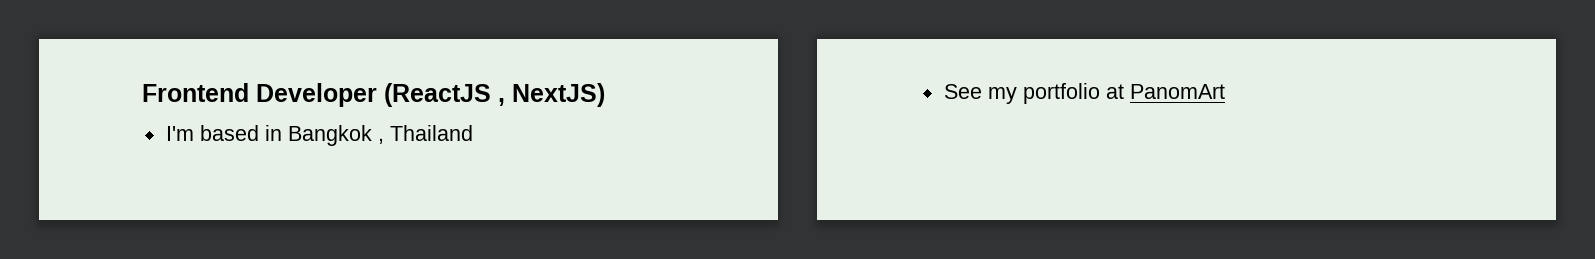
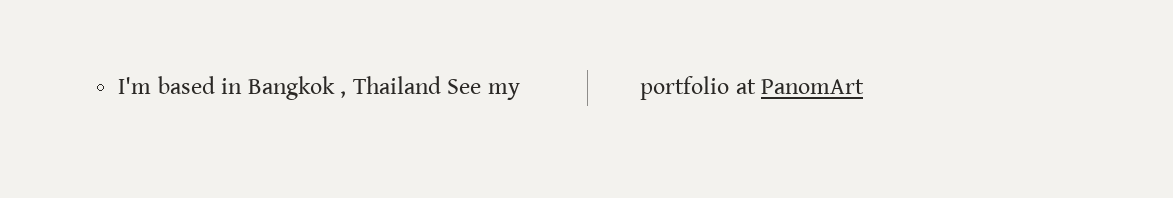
- Frontend Developer (ReactJS , NextJS)
- I'm based in Bangkok , Thailand
- See my portfolio at PanomArt
+ I'm based in Bangkok , Thailand See my portfolio at PanomArt

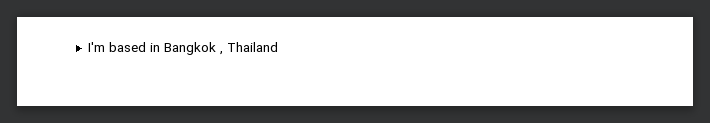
- I'm based in Bangkok , Thailand See my portfolio at PanomArt
+ I'm based in Bangkok , Thailand

